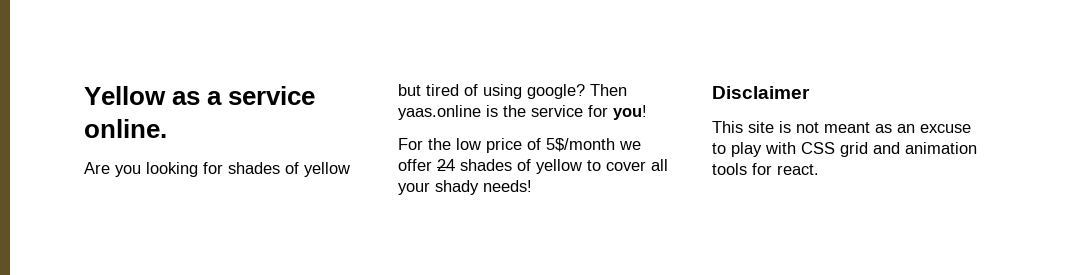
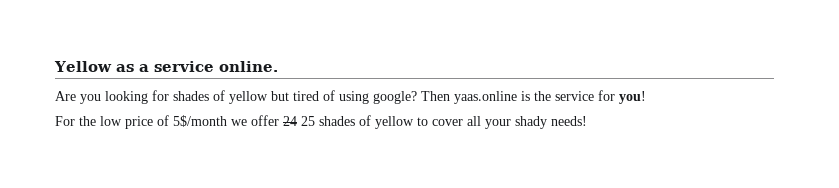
- For the low price of 5$/month we offer 24 shades of yellow to cover all your shady needs!
+ For the low price of 5$/month we offer 24 25 shades of yellow to cover all your shady needs!
- Disclaimer
- This site is not meant as an excuse to play with CSS grid and animation tools for react.

